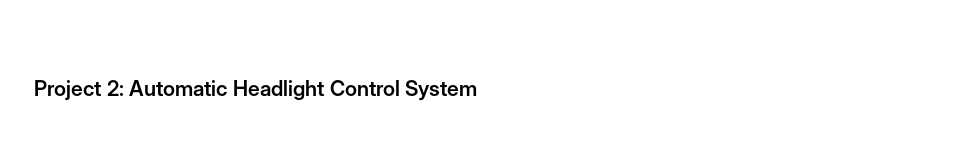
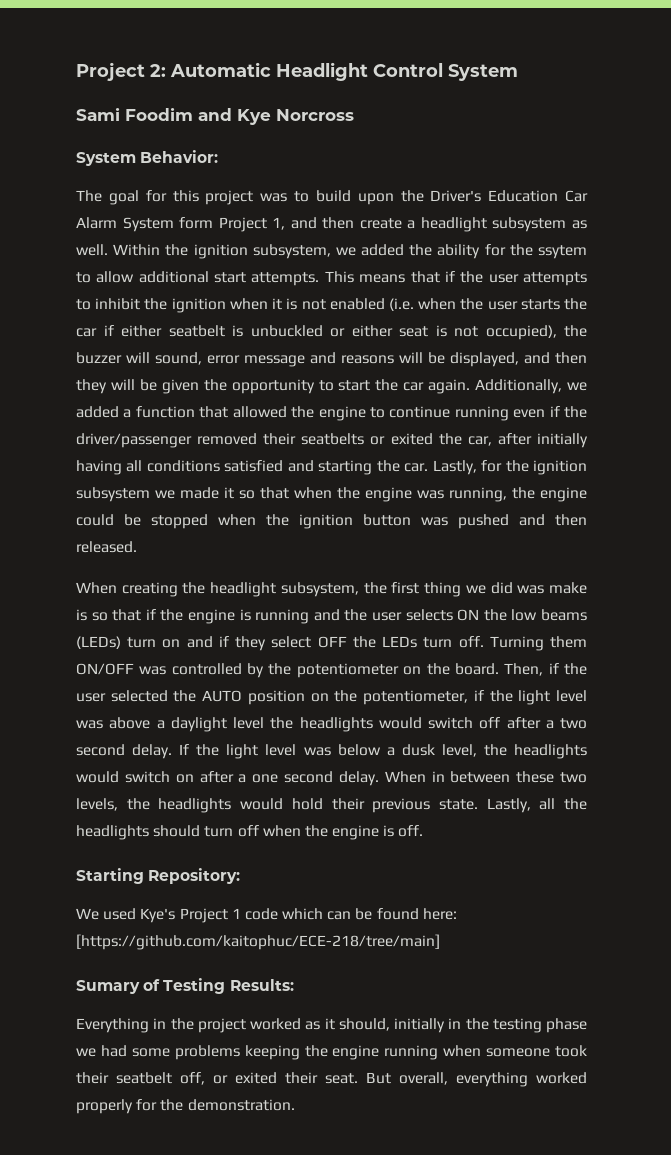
+ Sami Foodim and Kye Norcross
+ System Behavior:
+ The goal for this project was to build upon the Driver's Education Car Alarm System form Project 1, and then create a headlight subsystem as well. Within the ignition subsystem, we added the ability for the ssytem to allow additional start attempts. This means that if the user attempts to inhibit the ignition when it is not enabled (i.e. when the user starts the car if either seatbelt is unbuckled or either seat is not occupied), the buzzer will sound, error message and reasons will be displayed, and then they will be given the opportunity to start the car again. Additionally, we added a function that allowed the engine to continue running even if the driver/passenger removed their seatbelts or exited the car, after initially having all conditions satisfied and starting the car. Lastly, for the ignition subsystem we made it so that when the engine was running, the engine could be stopped when the ignition button was pushed and then released.
+ When creating the headlight subsystem, the first thing we did was make is so that if the engine is running and the user selects ON the low beams (LEDs) turn on and if they select OFF the LEDs turn off. Turning them ON/OFF was controlled by the potentiometer on the board. Then, if the user selected the AUTO position on the potentiometer, if the light level was above a daylight level the headlights would switch off after a two second delay. If the light level was below a dusk level, the headlights would switch on after a one second delay. When in between these two levels, the headlights would hold their previous state. Lastly, all the headlights should turn off when the engine is off.
+ Starting Repository:
+ We used Kye's Project 1 code which can be found here: [https://github.com/kaitophuc/ECE-218/tree/main]
+ Sumary of Testing Results:
+ Everything in the project worked as it should, initially in the testing phase we had some problems keeping the engine running when someone took their seatbelt off, or exited their seat. But overall, everything worked properly for the demonstration.

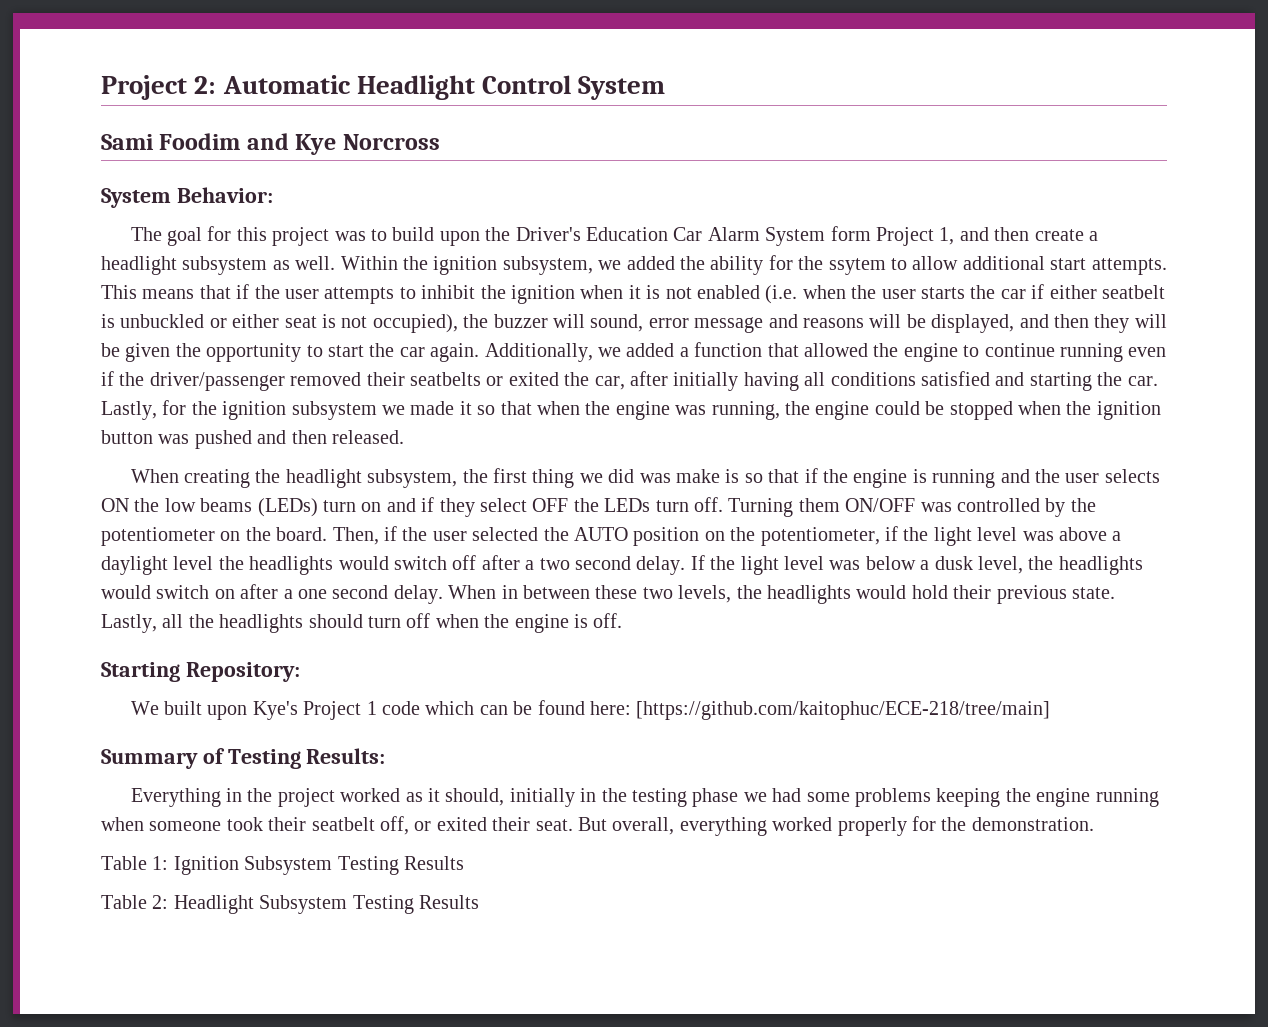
- We used Kye's Project 1 code which can be found here: [https://github.com/kaitophuc/ECE-218/tree/main]
+ We built upon Kye's Project 1 code which can be found here: [https://github.com/kaitophuc/ECE-218/tree/main]
- Sumary of Testing Results:
+ Summary of Testing Results:
+ Table 1: Ignition Subsystem Testing Results
+ Table 2: Headlight Subsystem Testing Results

